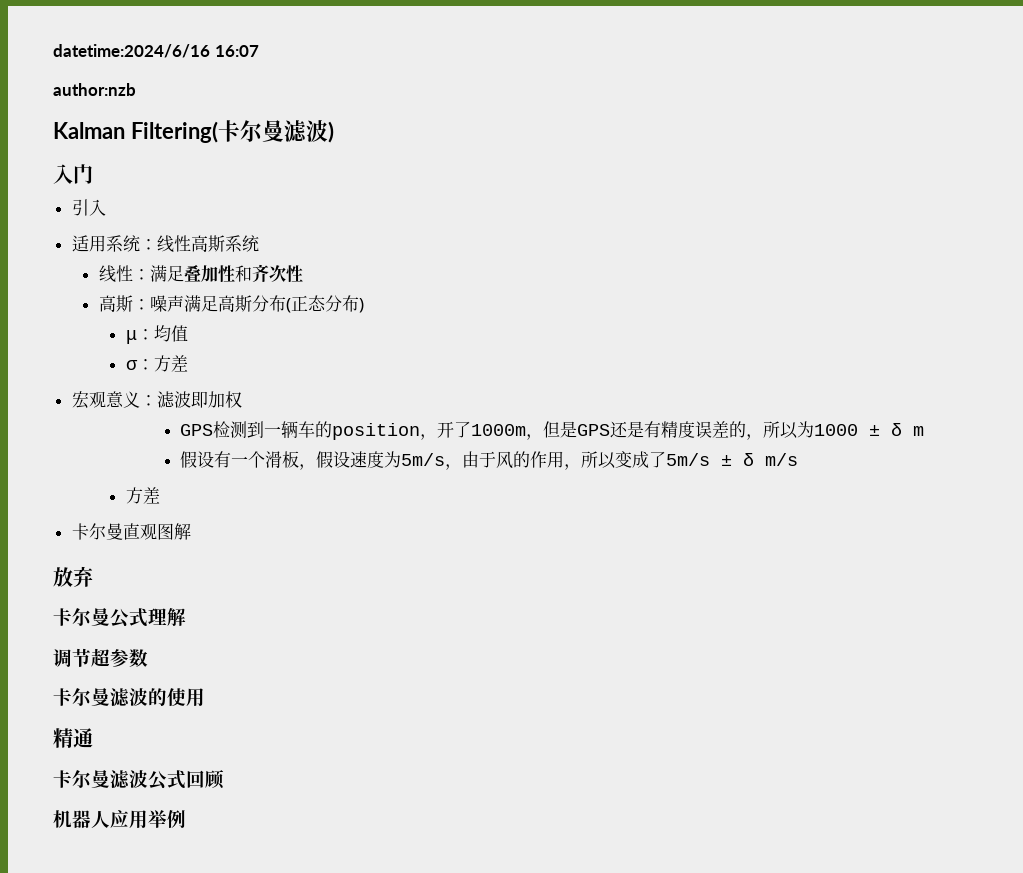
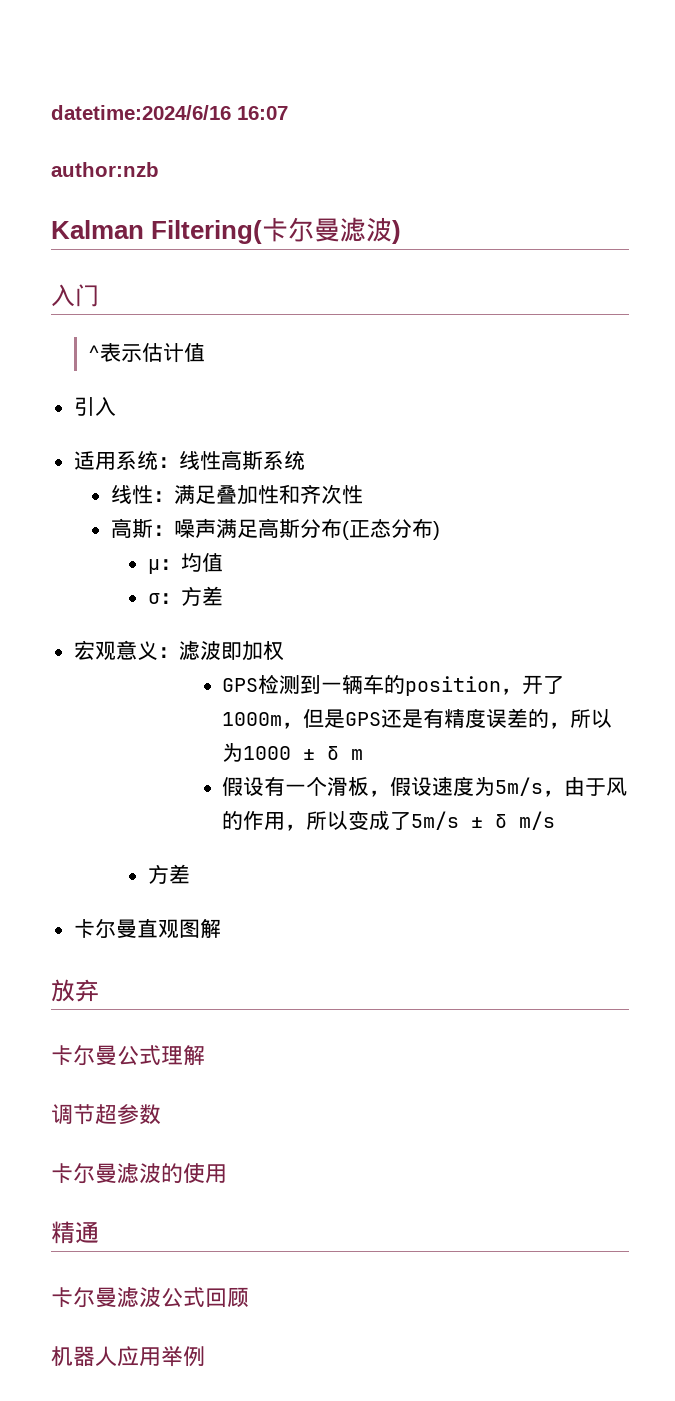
+ ^表示估计值

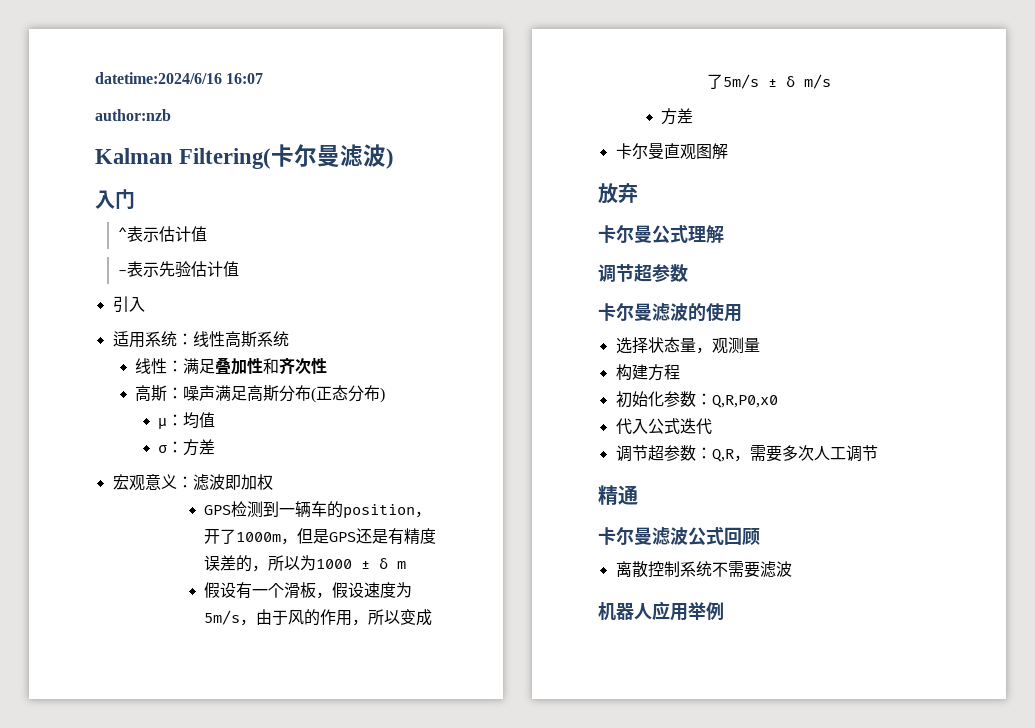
+ -表示先验估计值
+ 选择状态量，观测量
+ 构建方程
+ 初始化参数：Q,R,P0,x0
+ 代入公式迭代
+ 调节超参数：Q,R，需要多次人工调节
+ 离散控制系统不需要滤波

